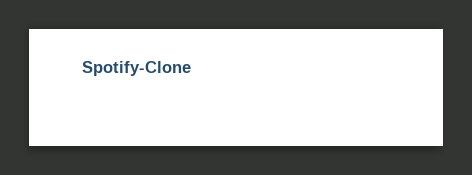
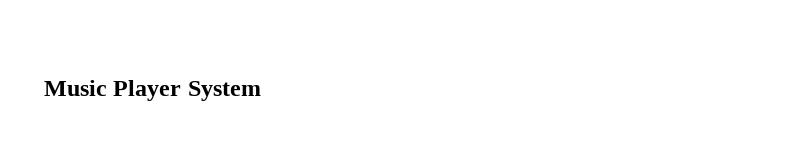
- Spotify-Clone
+ Music Player System

